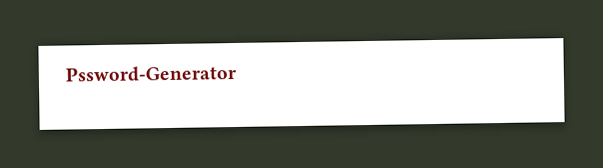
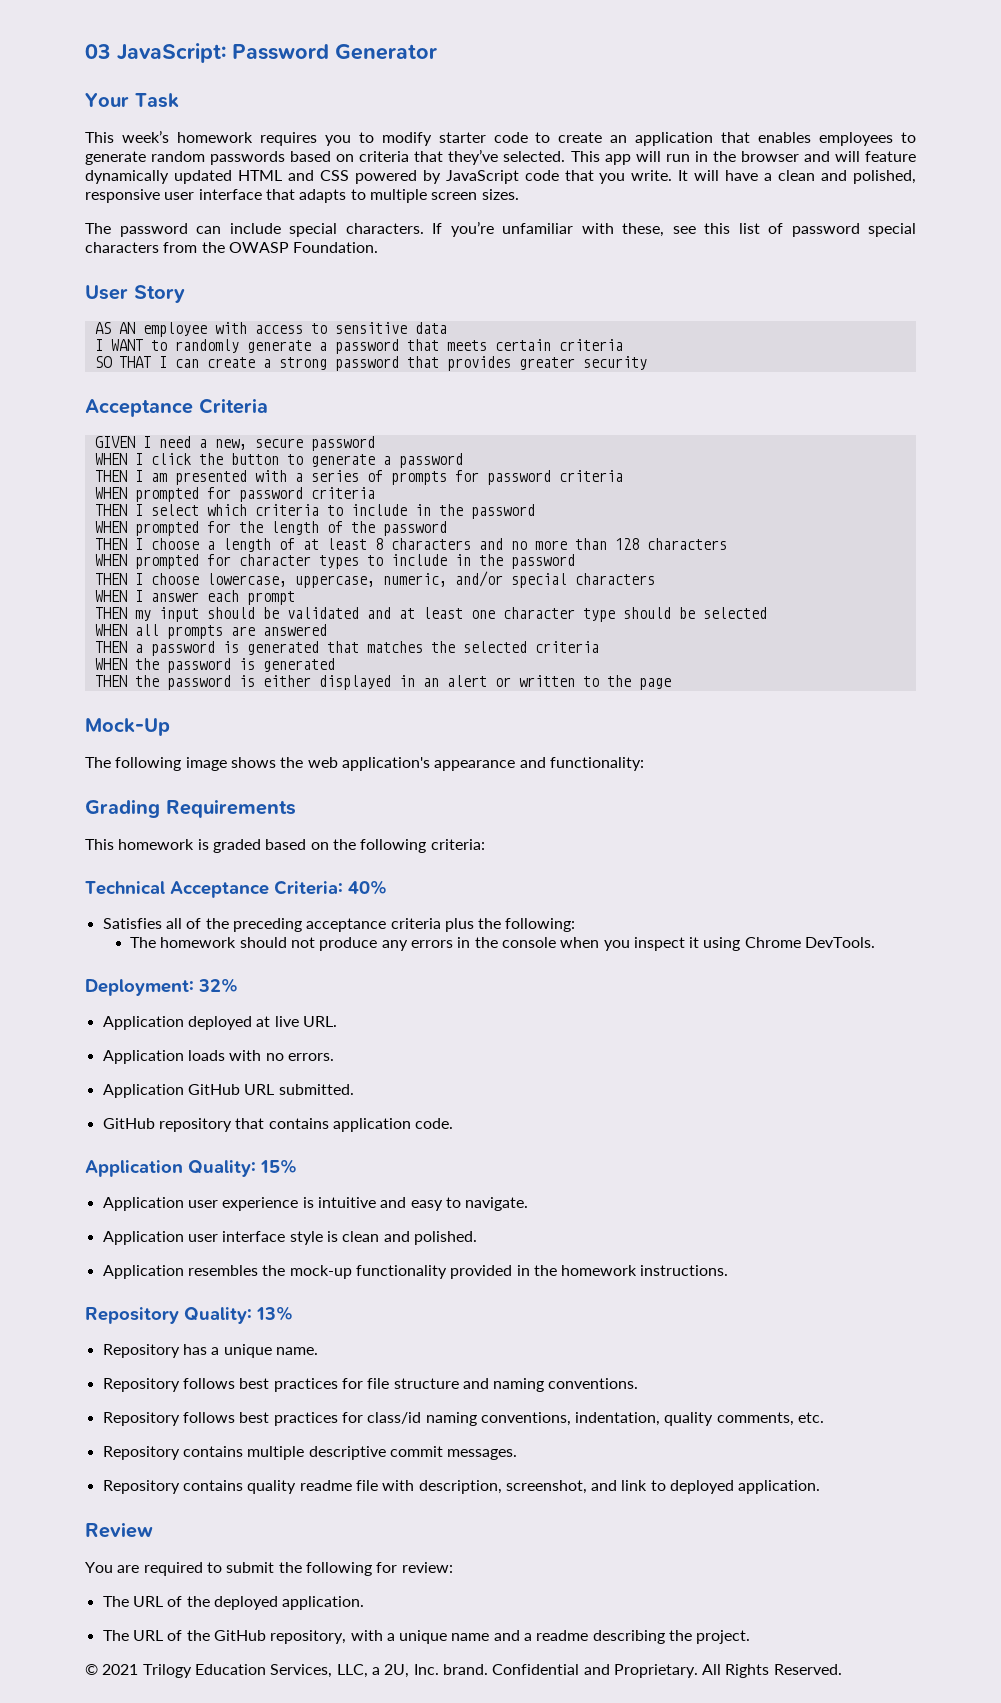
- Pssword-Generator
+ 03 JavaScript: Password Generator
+ Your Task
+ This week’s homework requires you to modify starter code to create an application that enables employees to generate random passwords based on criteria that they’ve selected. This app will run in the browser and will feature dynamically updated HTML and CSS powered by JavaScript code that you write. It will have a clean and polished, responsive user interface that adapts to multiple screen sizes.
+ The password can include special characters. If you’re unfamiliar with these, see this list of password special characters from the OWASP Foundation.
+ User Story
+ AS AN employee with access to sensitive data
+ I WANT to randomly generate a password that meets certain criteria
+ SO THAT I can create a strong password that provides greater security
+ Acceptance Criteria
+ GIVEN I need a new, secure password
+ WHEN I click the button to generate a password
+ THEN I am presented with a series of prompts for password criteria
+ WHEN prompted for password criteria
+ THEN I select which criteria to include in the password
+ WHEN prompted for the length of the password
+ THEN I choose a length of at least 8 characters and no more than 128 characters
+ WHEN prompted for character types to include in the password
+ THEN I choose lowercase, uppercase, numeric, and/or special characters
+ WHEN I answer each prompt
+ THEN my input should be validated and at least one character type should be selected
+ WHEN all prompts are answered
+ THEN a password is generated that matches the selected criteria
+ WHEN the password is generated
+ THEN the password is either displayed in an alert or written to the page
+ Mock-Up
+ The following image shows the web application's appearance and functionality:
+ Grading Requirements
+ This homework is graded based on the following criteria:
+ Technical Acceptance Criteria: 40%
+ Satisfies all of the preceding acceptance criteria plus the following:
+ The homework should not produce any errors in the console when you inspect it using Chrome DevTools.
+ Deployment: 32%
+ Application deployed at live URL.
+ Application loads with no errors.
+ Application GitHub URL submitted.
+ GitHub repository that contains application code.
+ Application Quality: 15%
+ Application user experience is intuitive and easy to navigate.
+ Application user interface style is clean and polished.
+ Application resembles the mock-up functionality provided in the homework instructions.
+ Repository Quality: 13%
+ Repository has a unique name.
+ Repository follows best practices for file structure and naming conventions.
+ Repository follows best practices for class/id naming conventions, indentation, quality comments, etc.
+ Repository contains multiple descriptive commit messages.
+ Repository contains quality readme file with description, screenshot, and link to deployed application.
+ Review
+ You are required to submit the following for review:
+ The URL of the deployed application.
+ The URL of the GitHub repository, with a unique name and a readme describing the project.
+ © 2021 Trilogy Education Services, LLC, a 2U, Inc. brand. Confidential and Proprietary. All Rights Reserved.

